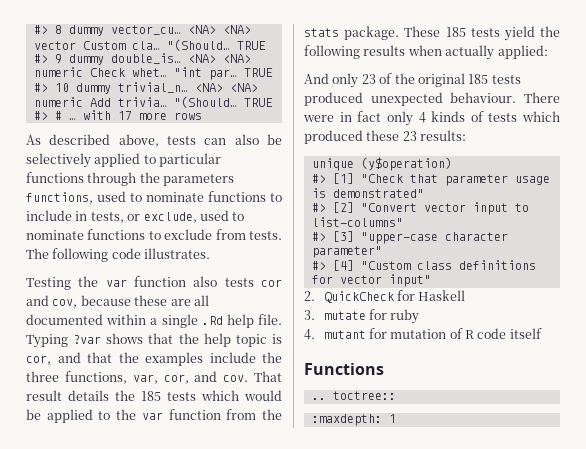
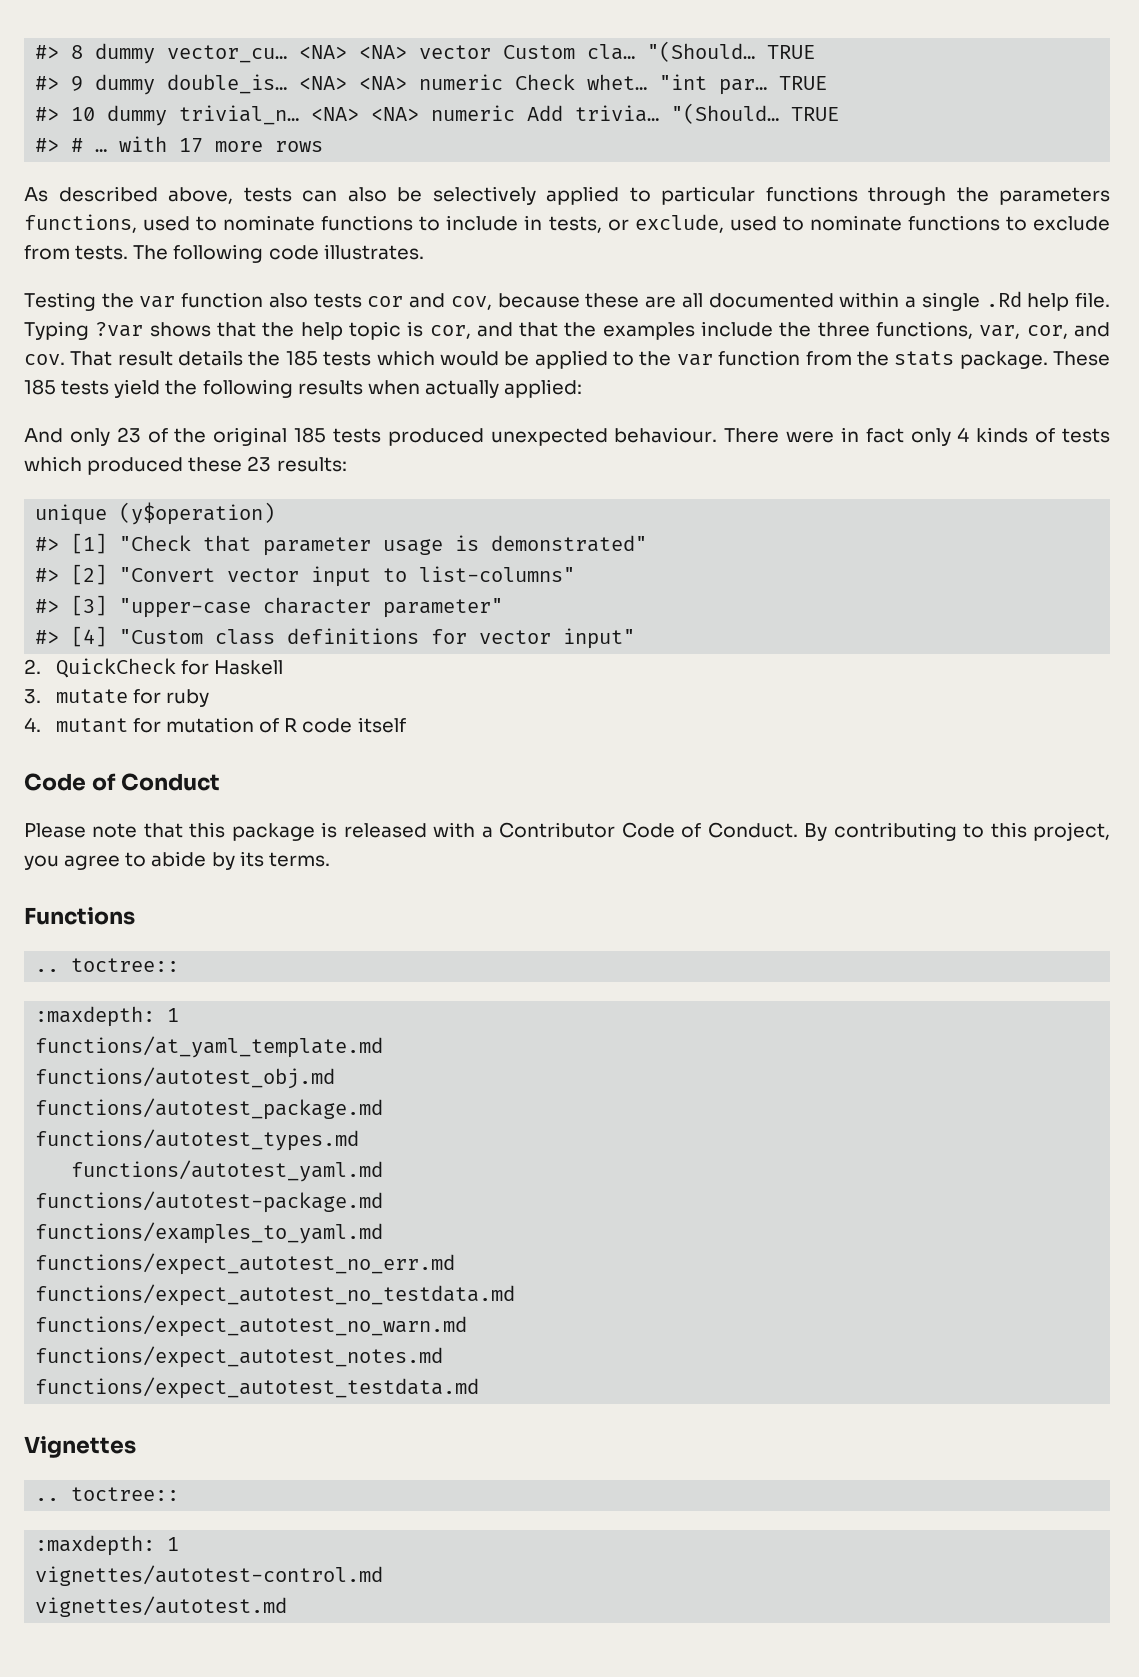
+ Code of Conduct
+ Please note that this package is released with a Contributor Code of Conduct. By contributing to this project, you agree to abide by its terms.
+ functions/at_yaml_template.md
+ functions/autotest_obj.md
+ functions/autotest_package.md
+ functions/autotest_types.md
+ functions/autotest_yaml.md
+ functions/autotest-package.md
+ functions/examples_to_yaml.md
+ functions/expect_autotest_no_err.md
+ functions/expect_autotest_no_testdata.md
+ functions/expect_autotest_no_warn.md
+ functions/expect_autotest_notes.md
+ functions/expect_autotest_testdata.md
+ Vignettes
+ .. toctree::
+ :maxdepth: 1
+ vignettes/autotest-control.md
+ vignettes/autotest.md

